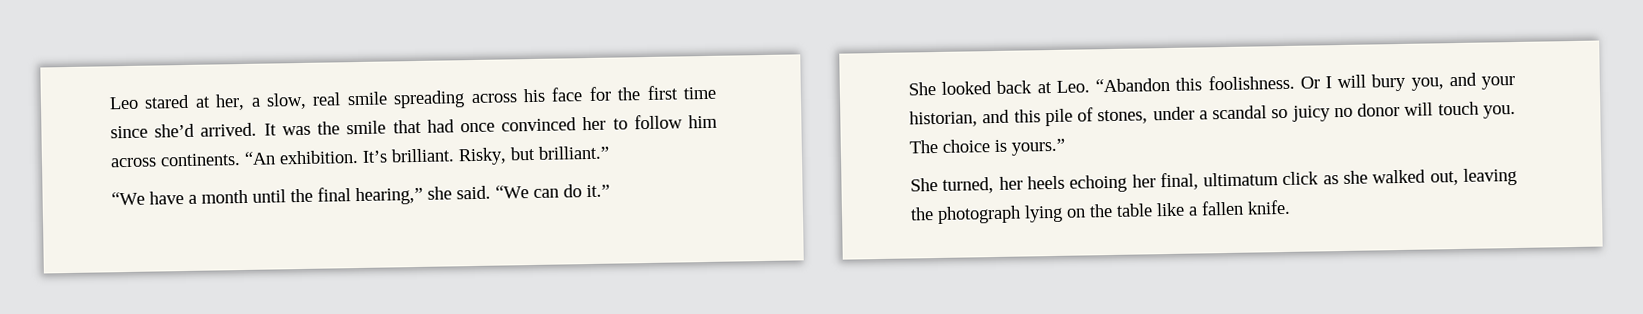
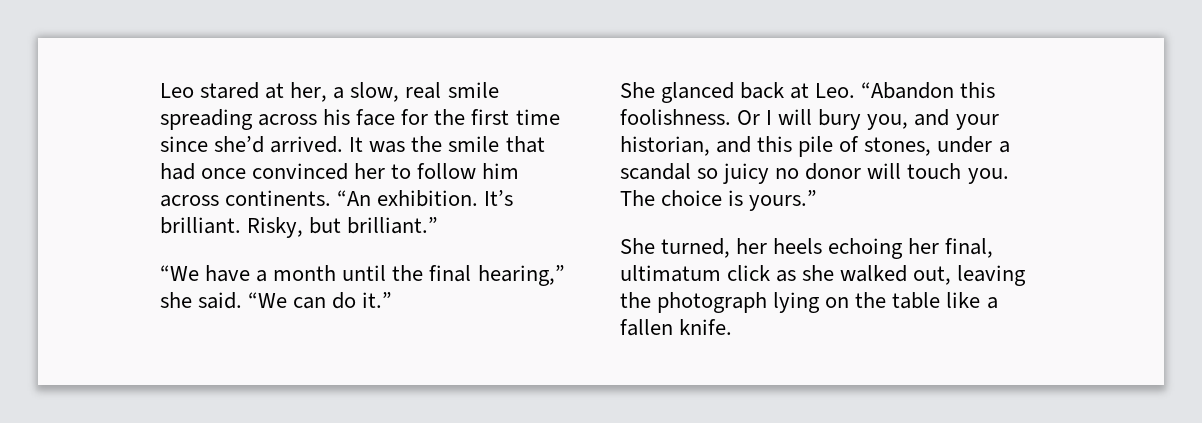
- She looked back at Leo. “Abandon this foolishness.
+ She glanced back at Leo. “Abandon this foolishness.

